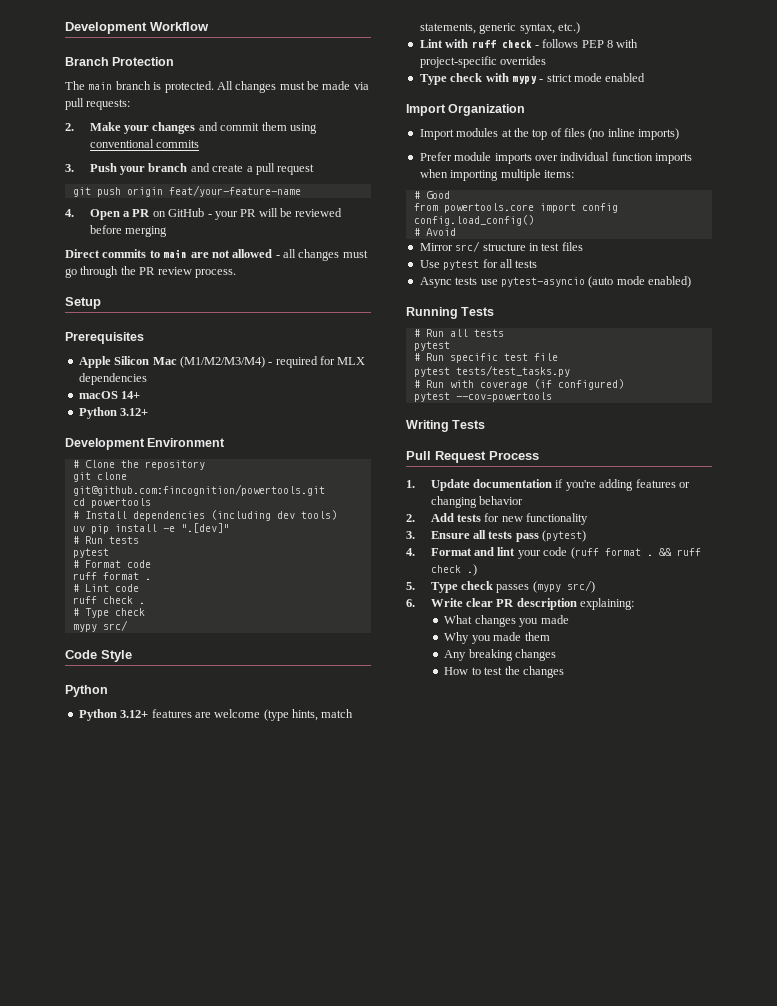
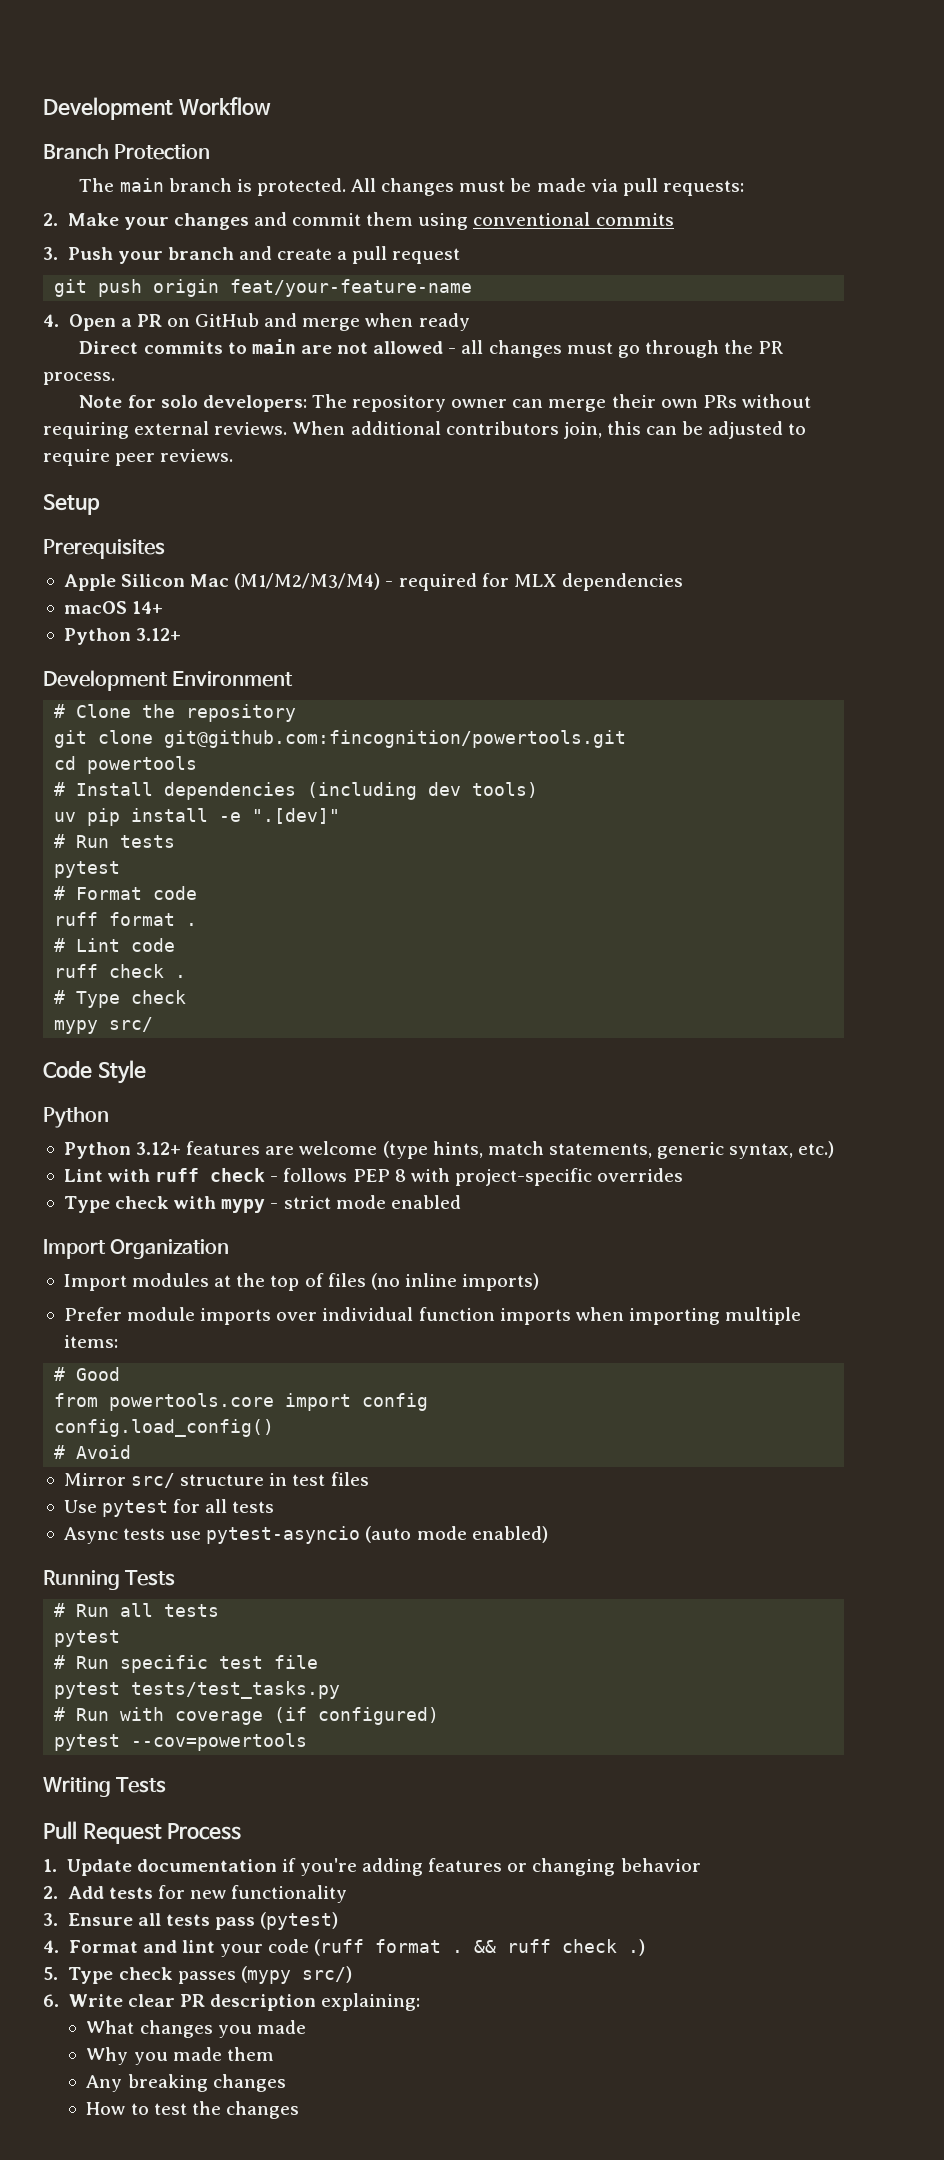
- 4. Open a PR on GitHub - your PR will be reviewed before merging
+ 4. Open a PR on GitHub and merge when ready
- Direct commits to main are not allowed - all changes must go through the PR review process.
+ Direct commits to main are not allowed - all changes must go through the PR process.
+ Note for solo developers: The repository owner can merge their own PRs without requiring external reviews. When additional contributors join, this can be adjusted to require peer reviews.

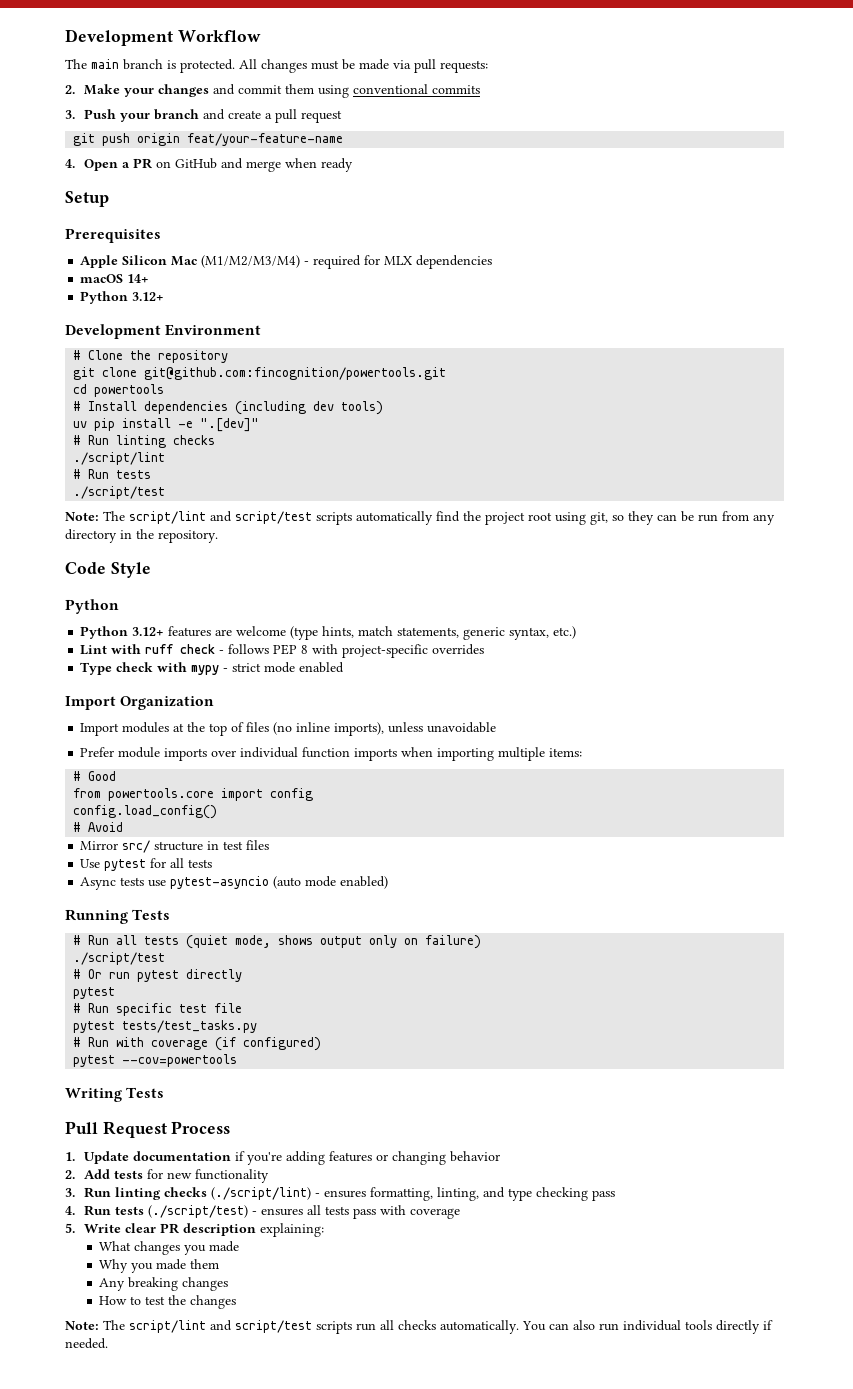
- Branch Protection
- Direct commits to main are not allowed - all changes must go through the PR process.
- Note for solo developers: The repository owner can merge their own PRs without requiring external reviews. When additional contributors join, this can be adjusted to require peer reviews.
+ # Run linting checks
+ ./script/lint
  # Run tests
- pytest
- # Format code
- ruff format .
- # Lint code
- ruff check .
- # Type check
- mypy src/
+ ./script/test
+ Note: The script/lint and script/test scripts automatically find the project root using git, so they can be run from any directory in the repository.
- Import modules at the top of files (no inline imports)
+ Import modules at the top of files (no inline imports), unless unavoidable
- # Run all tests
+ # Run all tests (quiet mode, shows output only on failure)
+ ./script/test
+ # Or run pytest directly
- 3. Ensure all tests pass (pytest)
- 4. Format and lint your code (ruff format . && ruff check .)
- 5. Type check passes (mypy src/)
- 6. Write clear PR description explaining:
+ 3. Run linting checks (./script/lint) - ensures formatting, linting, and type checking pass
+ 4. Run tests (./script/test) - ensures all tests pass with coverage
+ 5. Write clear PR description explaining:
+ Note: The script/lint and script/test scripts run all checks automatically. You can also run individual tools directly if needed.

